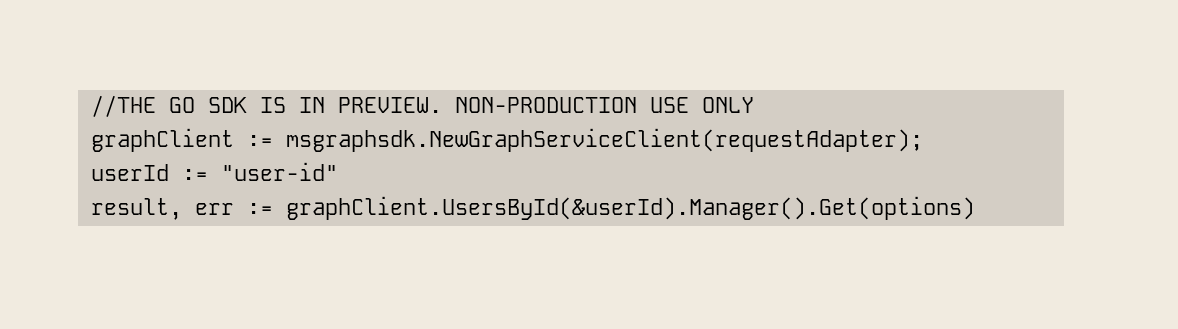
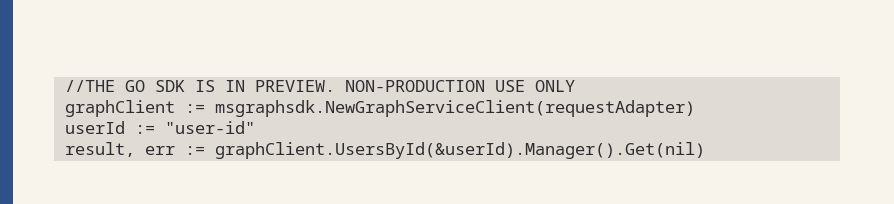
- graphClient := msgraphsdk.NewGraphServiceClient(requestAdapter);
+ graphClient := msgraphsdk.NewGraphServiceClient(requestAdapter)
- result, err := graphClient.UsersById(&userId).Manager().Get(options)
+ result, err := graphClient.UsersById(&userId).Manager().Get(nil)

